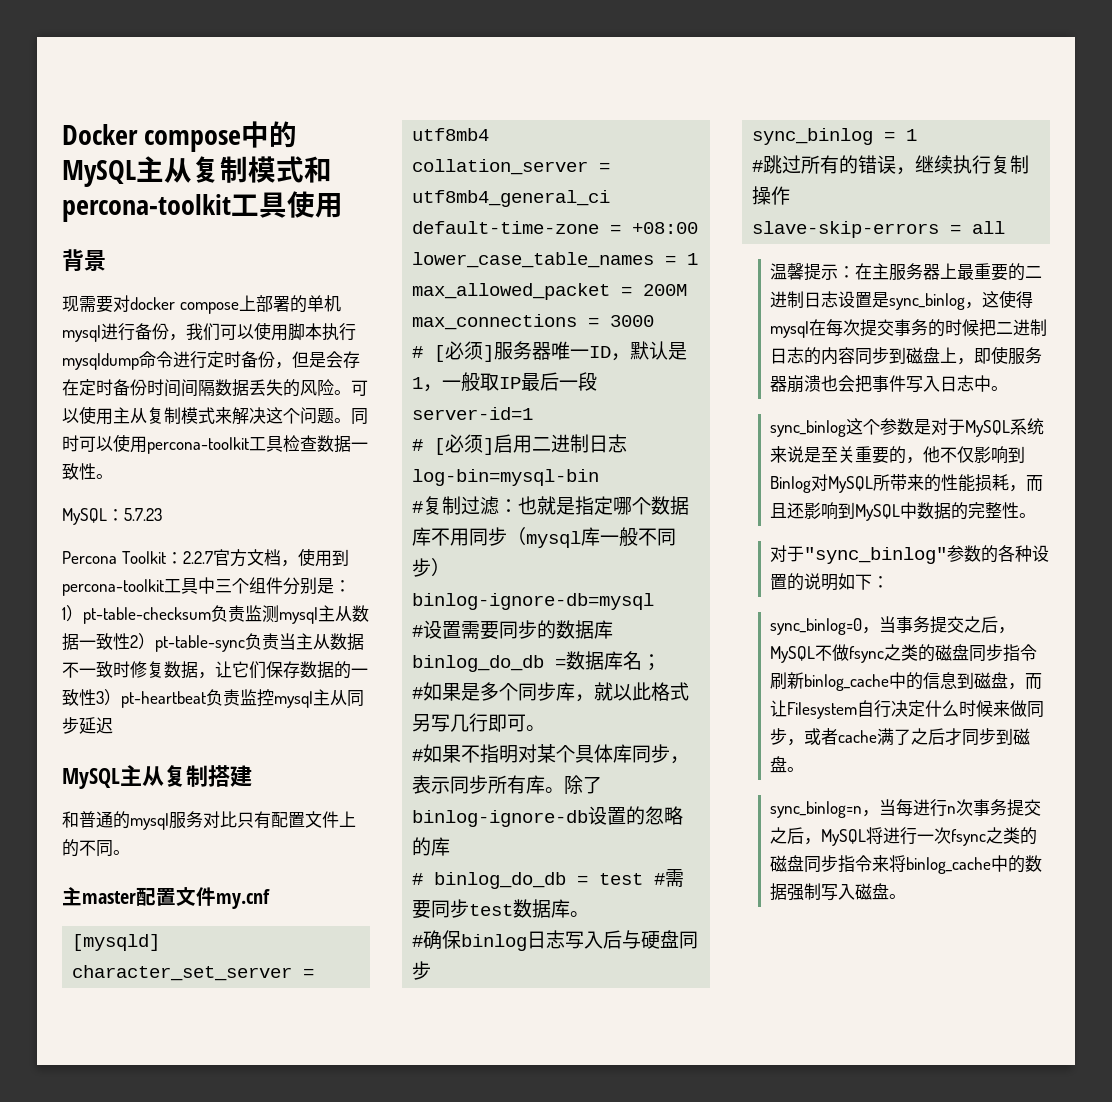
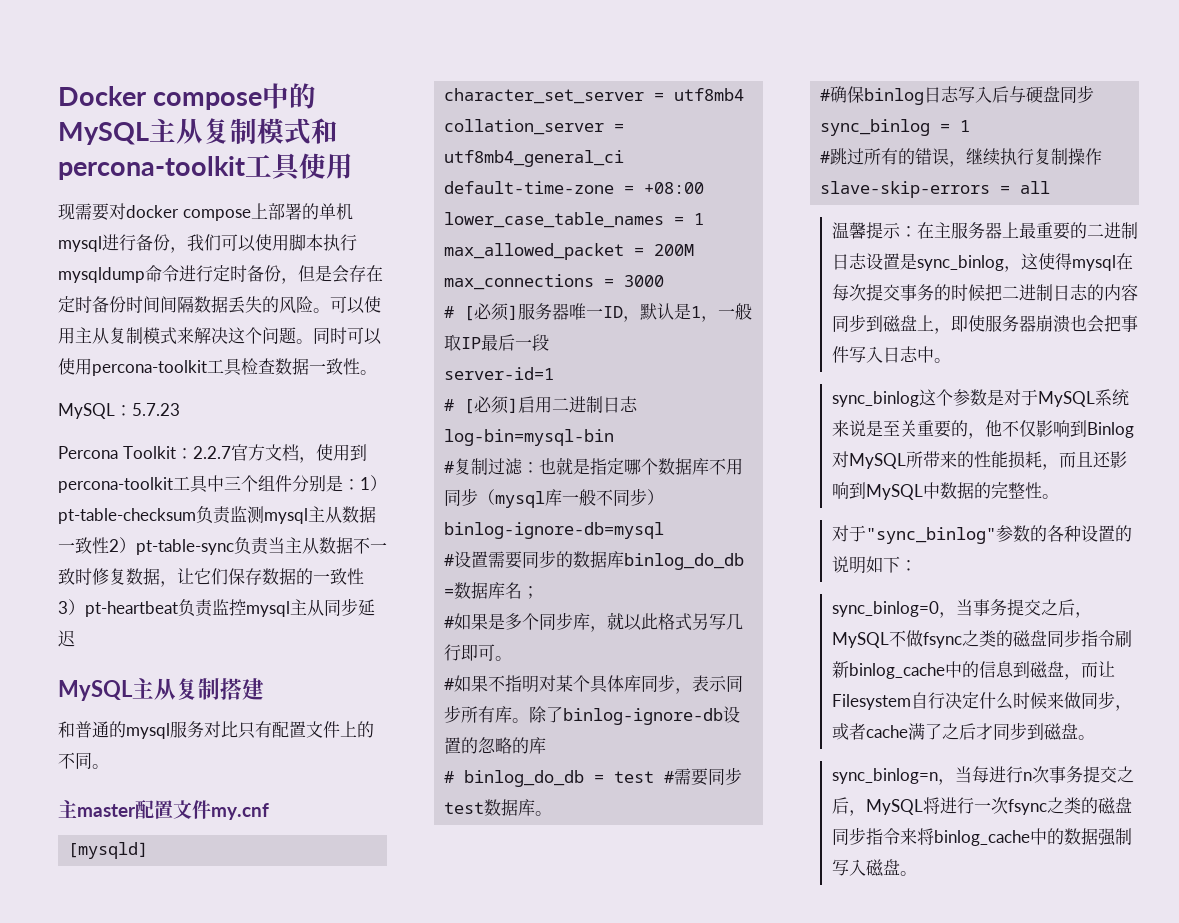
- 背景

